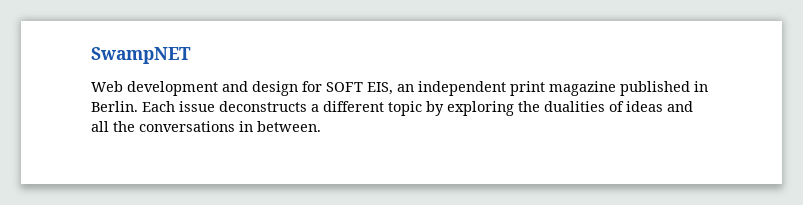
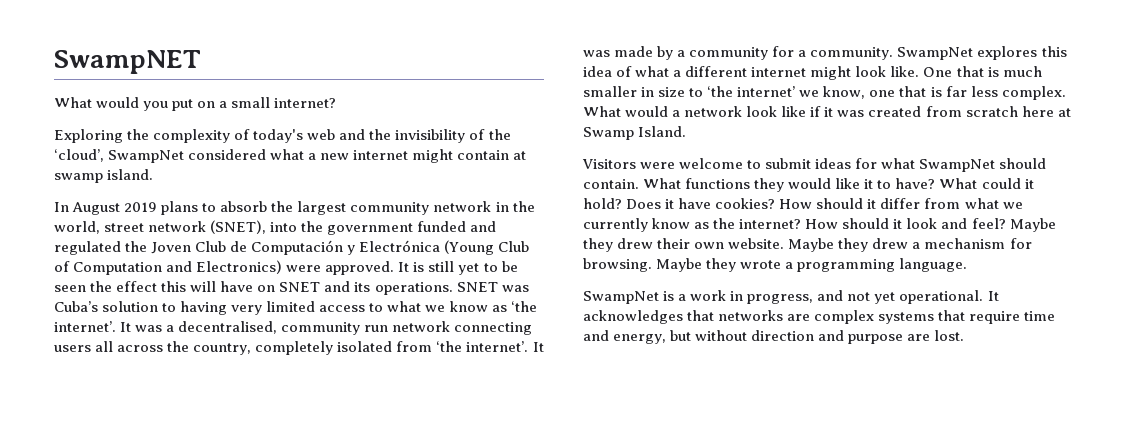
- Web development and design for SOFT EIS, an independent print magazine published in Berlin. Each issue deconstructs a different topic by exploring the dualities of ideas and all the conversations in between.
+ What would you put on a small internet?
+ Exploring the complexity of today's web and the invisibility of the ‘cloud’, SwampNet considered what a new internet might contain at swamp island.
+ In August 2019 plans to absorb the largest community network in the world, street network (SNET), into the government funded and regulated the Joven Club de Computación y Electrónica (Young Club of Computation and Electronics) were approved. It is still yet to be seen the effect this will have on SNET and its operations. SNET was Cuba’s solution to having very limited access to what we know as ‘the internet’. It was a decentralised, community run network connecting users all across the country, completely isolated from ‘the internet’. It was made by a community for a community. SwampNet explores this idea of what a different internet might look like. One that is much smaller in size to ‘the internet’ we know, one that is far less complex. What would a network look like if it was created from scratch here at Swamp Island.
+ Visitors were welcome to submit ideas for what SwampNet should contain. What functions they would like it to have? What could it hold? Does it have cookies? How should it differ from what we currently know as the internet? How should it look and feel? Maybe they drew their own website. Maybe they drew a mechanism for browsing. Maybe they wrote a programming language.
+ SwampNet is a work in progress, and not yet operational. It acknowledges that networks are complex systems that require time and energy, but without direction and purpose are lost.

